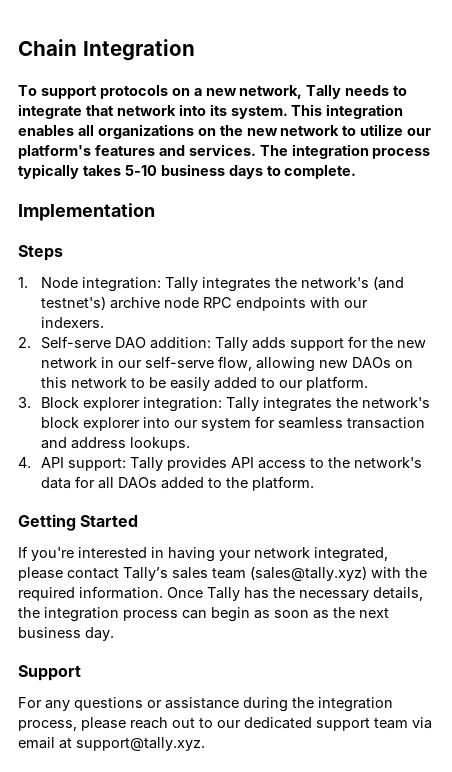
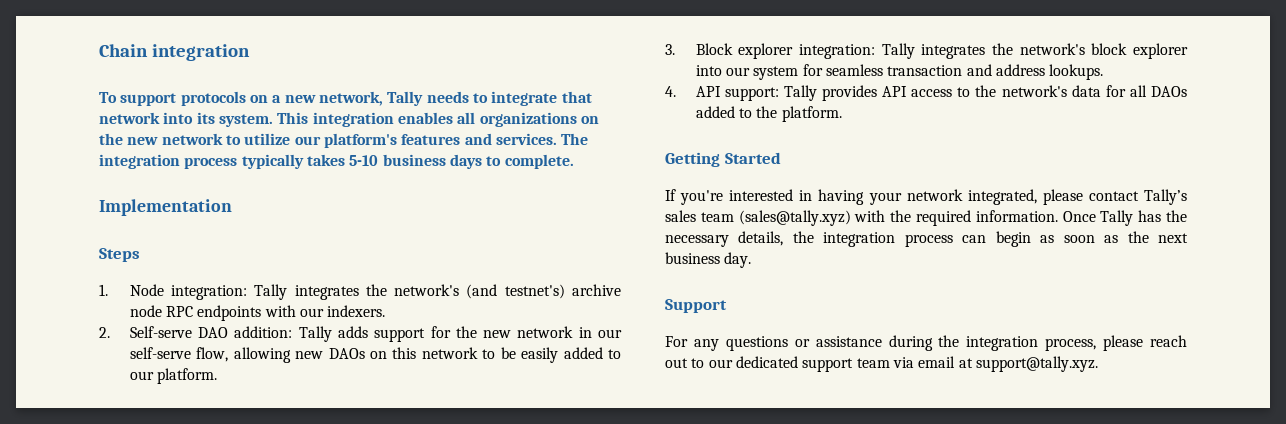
- Chain Integration
+ Chain integration

